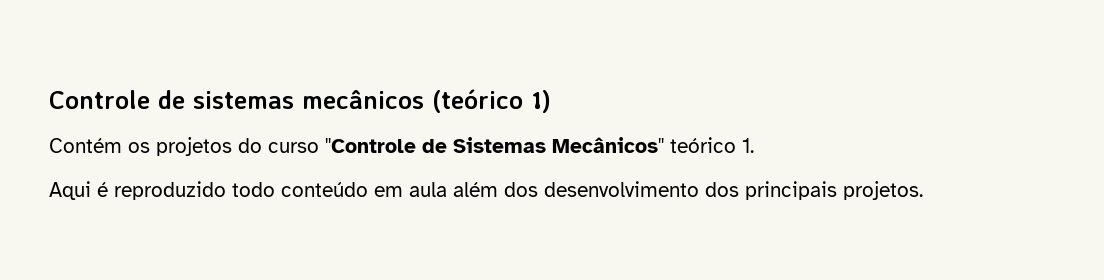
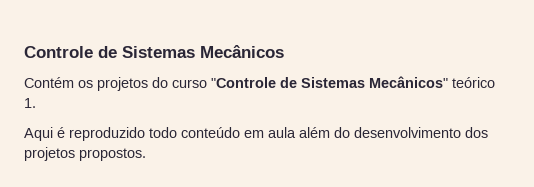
- Controle de sistemas mecânicos (teórico 1)
+ Controle de Sistemas Mecânicos
- Aqui é reproduzido todo conteúdo em aula além dos desenvolvimento dos principais projetos.
+ Aqui é reproduzido todo conteúdo em aula além do desenvolvimento dos projetos propostos.

